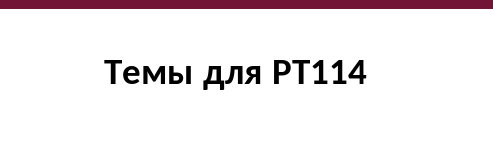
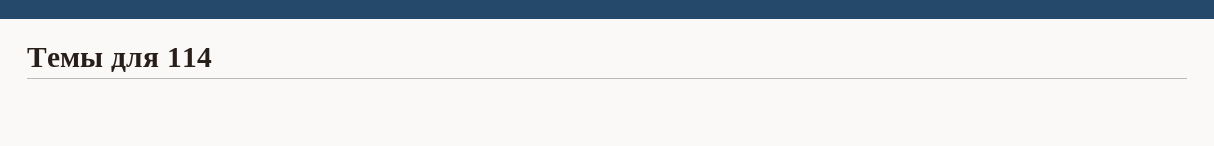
- Темы для РТ114
+ Темы для 114

